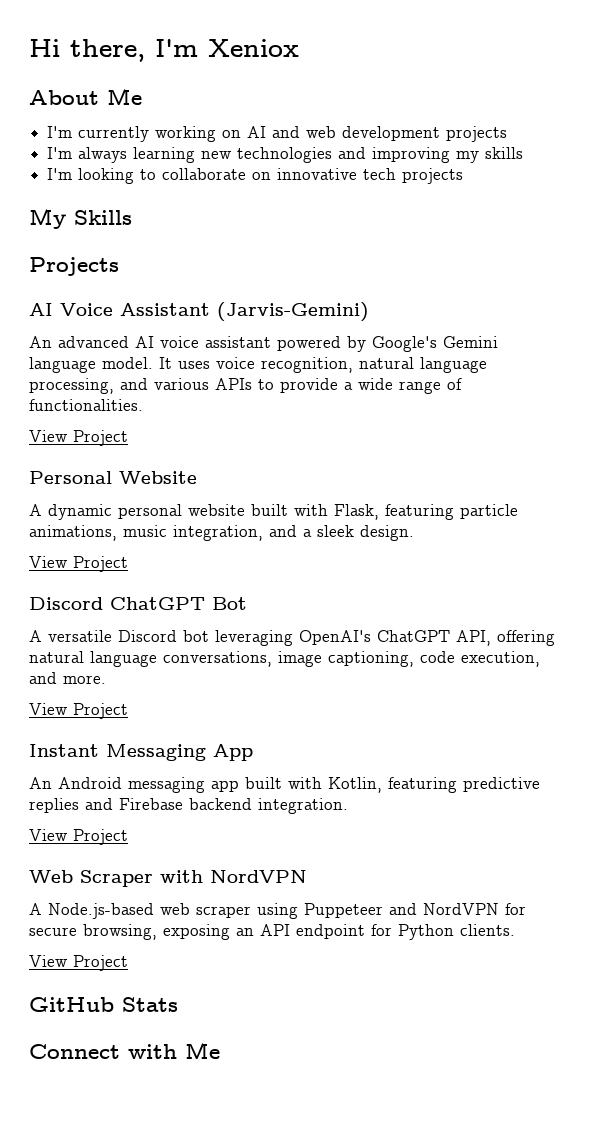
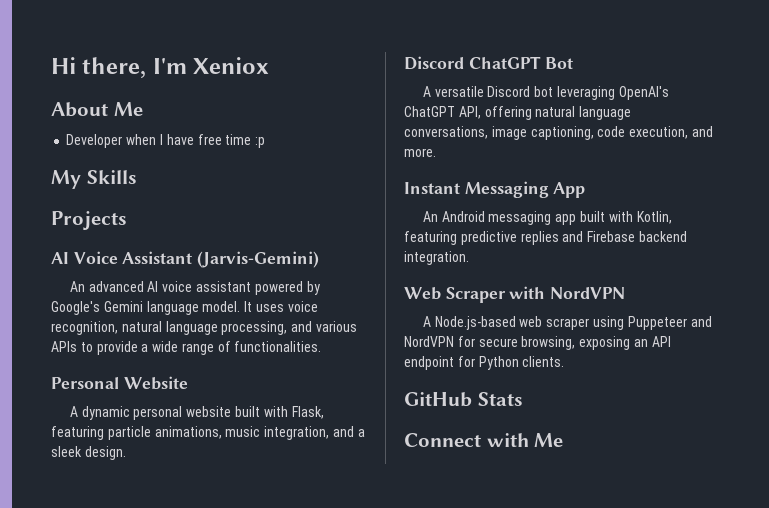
- I'm currently working on AI and web development projects
- I'm always learning new technologies and improving my skills
- I'm looking to collaborate on innovative tech projects
+ Developer when I have free time :p
  It uses voice recognition, natural language processing, and various APIs to provide a wide range of functionalities.
- View Project
  A dynamic personal website built with Flask, featuring particle animations, music integration, and a sleek design.
- View Project
  A versatile Discord bot leveraging OpenAI's ChatGPT API, offering natural language conversations, image captioning, code execution, and more.
- View Project
  An Android messaging app built with Kotlin, featuring predictive replies and Firebase backend integration.
- View Project
  A Node.js-based web scraper using Puppeteer and NordVPN for secure browsing, exposing an API endpoint for Python clients.
- View Project

